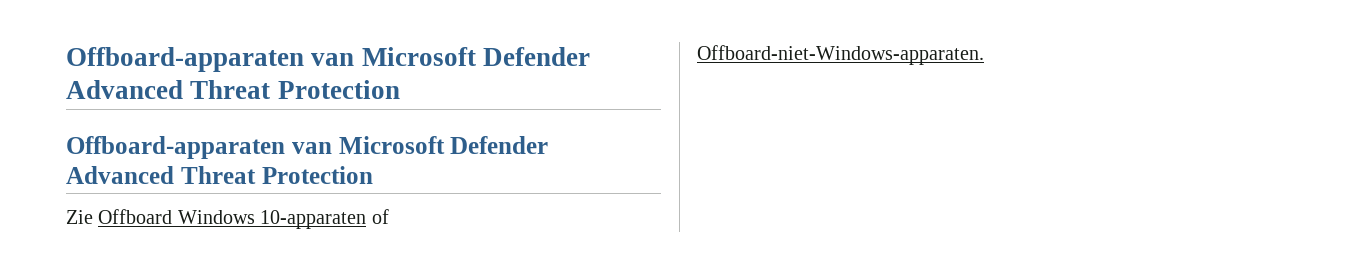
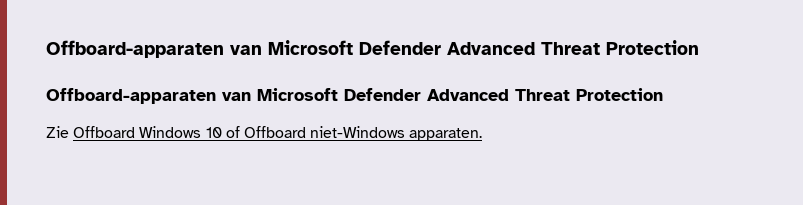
- Zie Offboard Windows 10-apparaten of Offboard-niet-Windows-apparaten.
+ Zie Offboard Windows 10 of Offboard niet-Windows apparaten.

